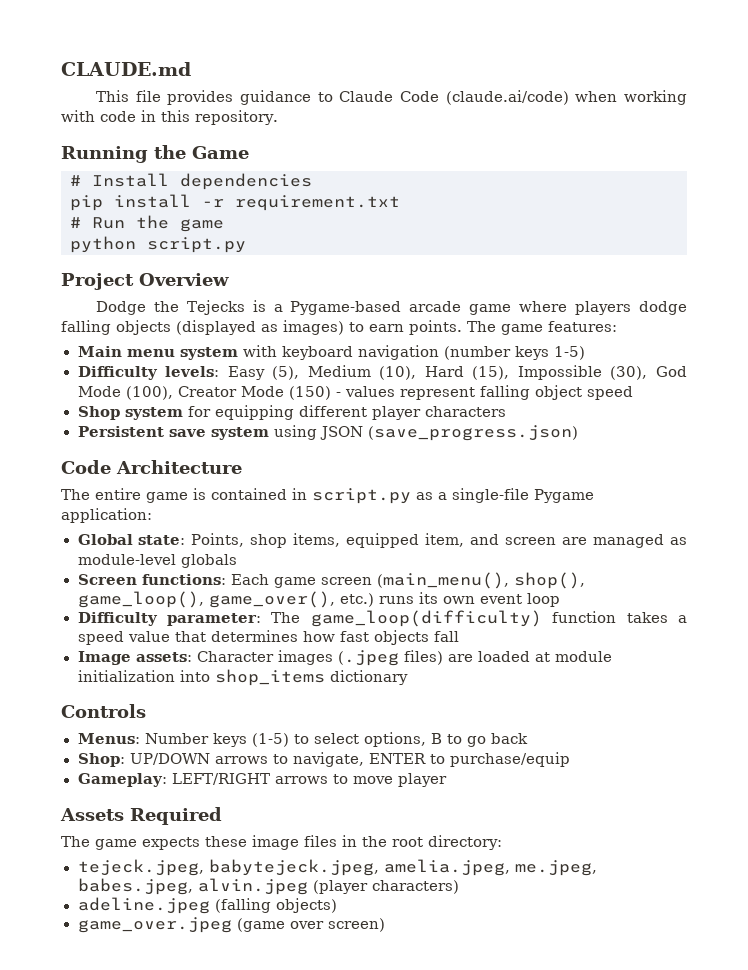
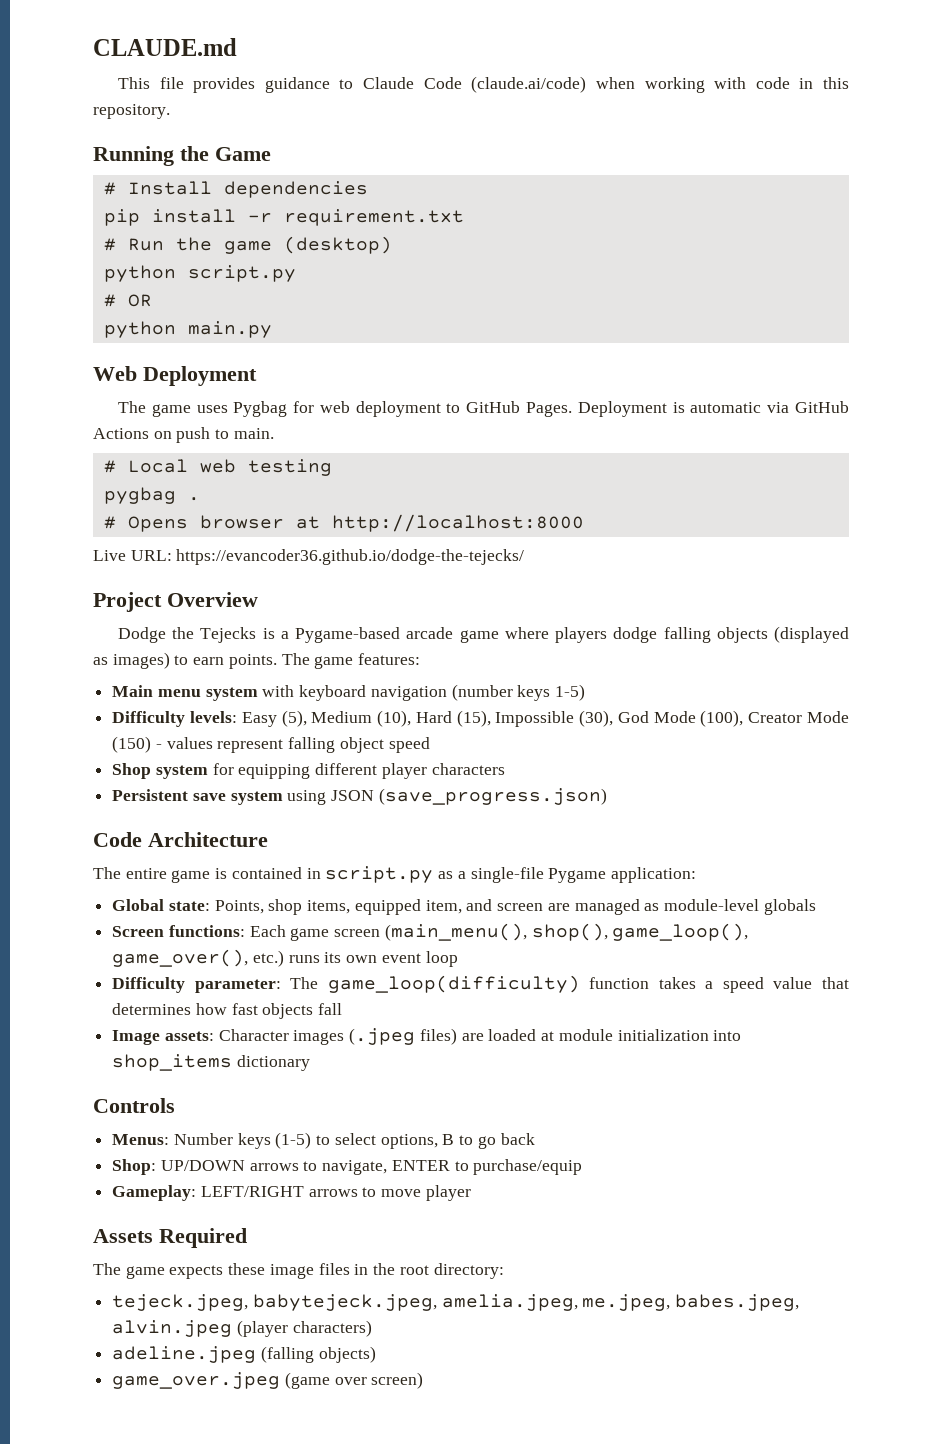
- # Run the game
+ # Run the game (desktop)
+ # OR
+ python main.py
+ Web Deployment
+ The game uses Pygbag for web deployment to GitHub Pages. Deployment is automatic via GitHub Actions on push to main.
+ # Local web testing
+ pygbag .
+ # Opens browser at http://localhost:8000
+ Live URL: https://evancoder36.github.io/dodge-the-tejecks/

